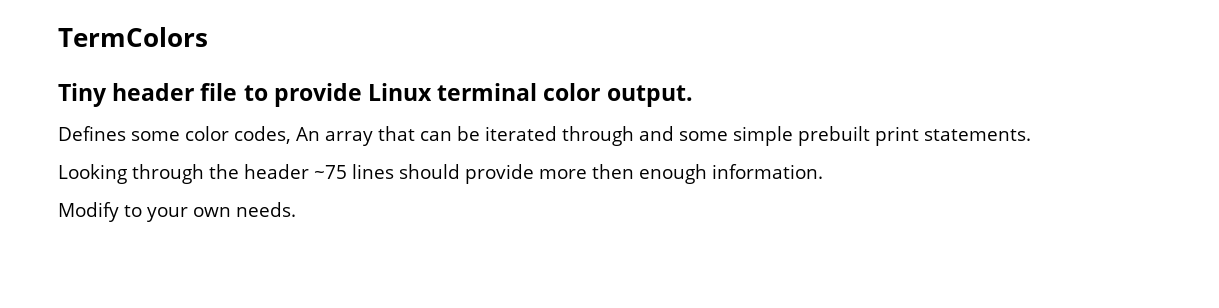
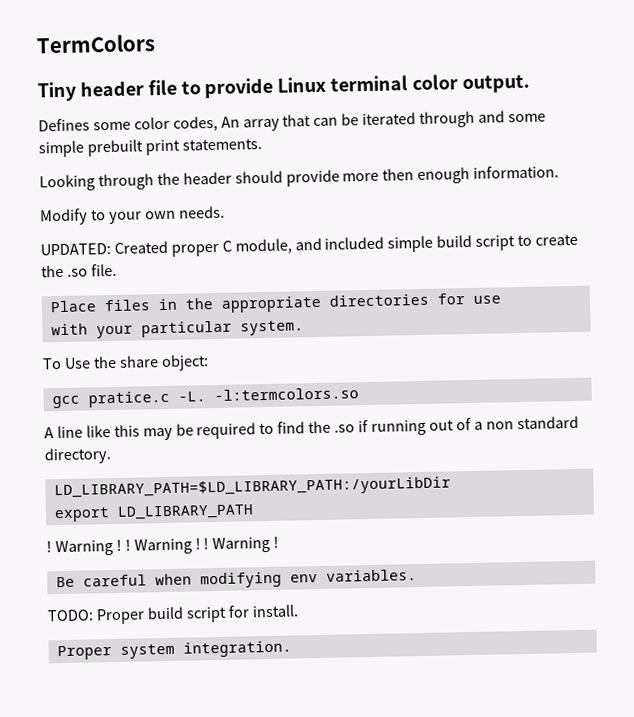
- Looking through the header ~75 lines should provide more then enough information.
+ Looking through the header should provide more then enough information.
+ UPDATED: Created proper C module, and included simple build script to create the .so file.
+ Place files in the appropriate directories for use
+ with your particular system.
+ To Use the share object:
+ gcc pratice.c -L. -l:termcolors.so
+ A line like this may be required to find the .so if running out of a non standard directory.
+ LD_LIBRARY_PATH=$LD_LIBRARY_PATH:/yourLibDir
+ export LD_LIBRARY_PATH
+ ! Warning ! ! Warning ! ! Warning !
+ Be careful when modifying env variables.
+ TODO: Proper build script for install.
+ Proper system integration.

